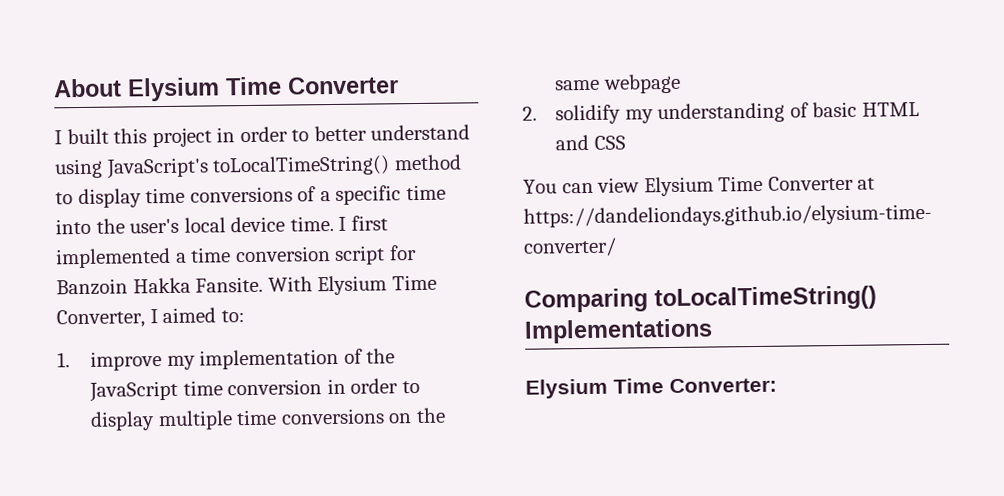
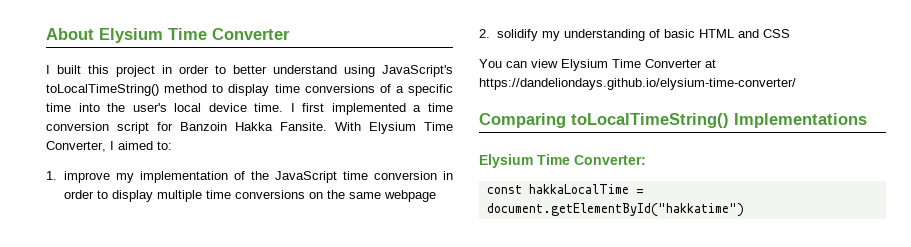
+ const hakkaLocalTime = document.getElementById("hakkatime")

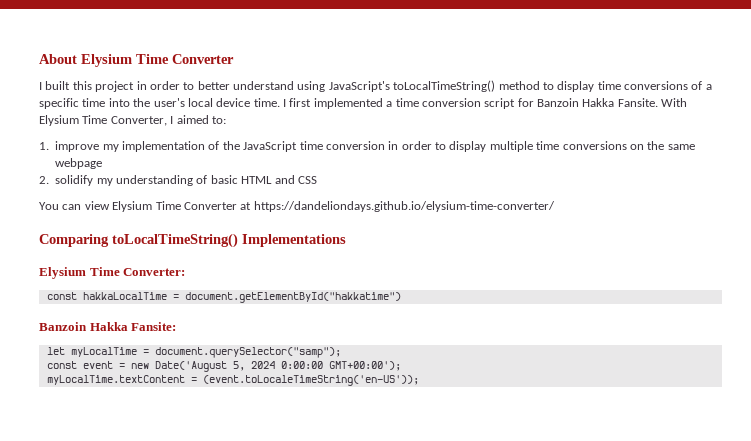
+ Banzoin Hakka Fansite:
+ let myLocalTime = document.querySelector("samp");
+ const event = new Date('August 5, 2024 0:00:00 GMT+00:00');
+ myLocalTime.textContent = (event.toLocaleTimeString('en-US'));

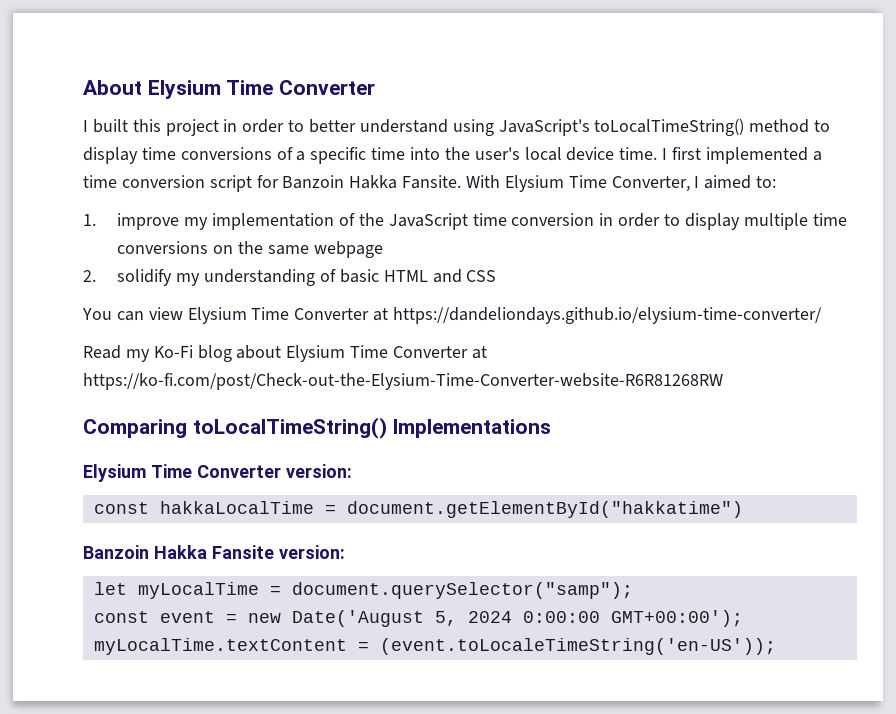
+ Read my Ko-Fi blog about Elysium Time Converter at https://ko-fi.com/post/Check-out-the-Elysium-Time-Converter-website-R6R81268RW
- Elysium Time Converter:
+ Elysium Time Converter version:
- Banzoin Hakka Fansite:
+ Banzoin Hakka Fansite version:

